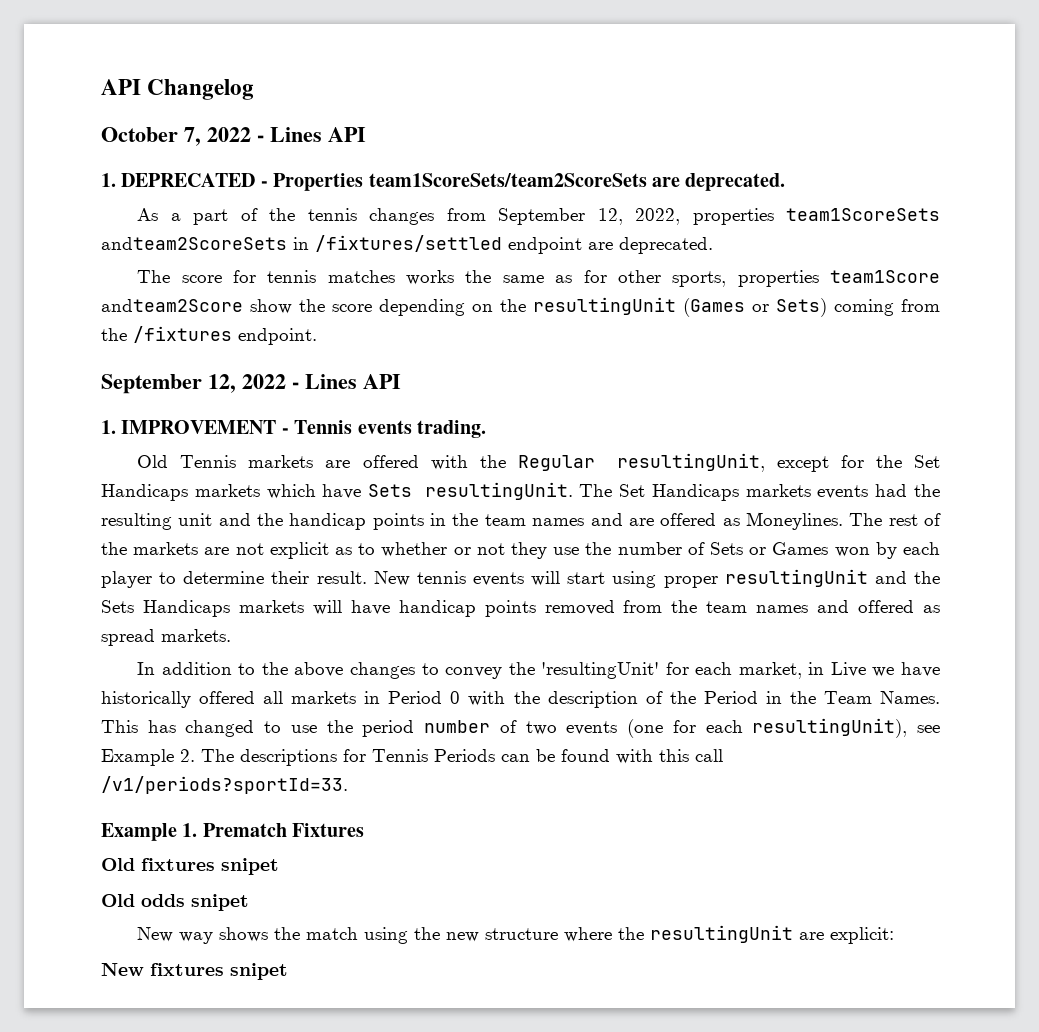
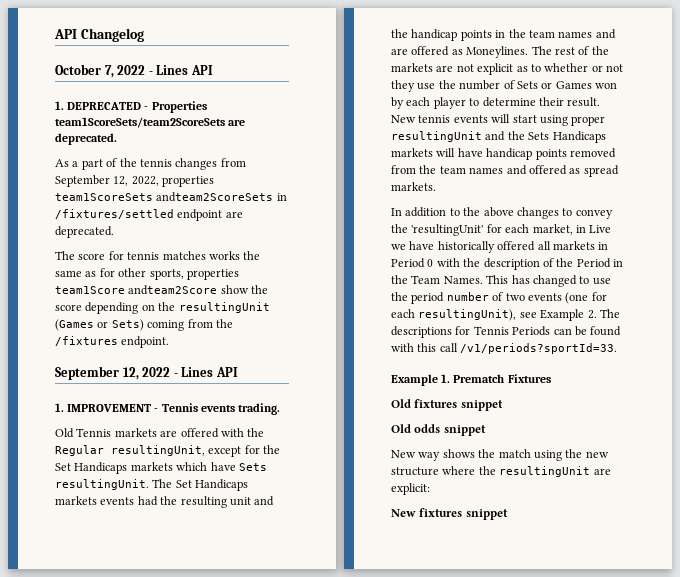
- Old fixtures snipet
+ Old fixtures snippet
- Old odds snipet
+ Old odds snippet
- New fixtures snipet
+ New fixtures snippet

